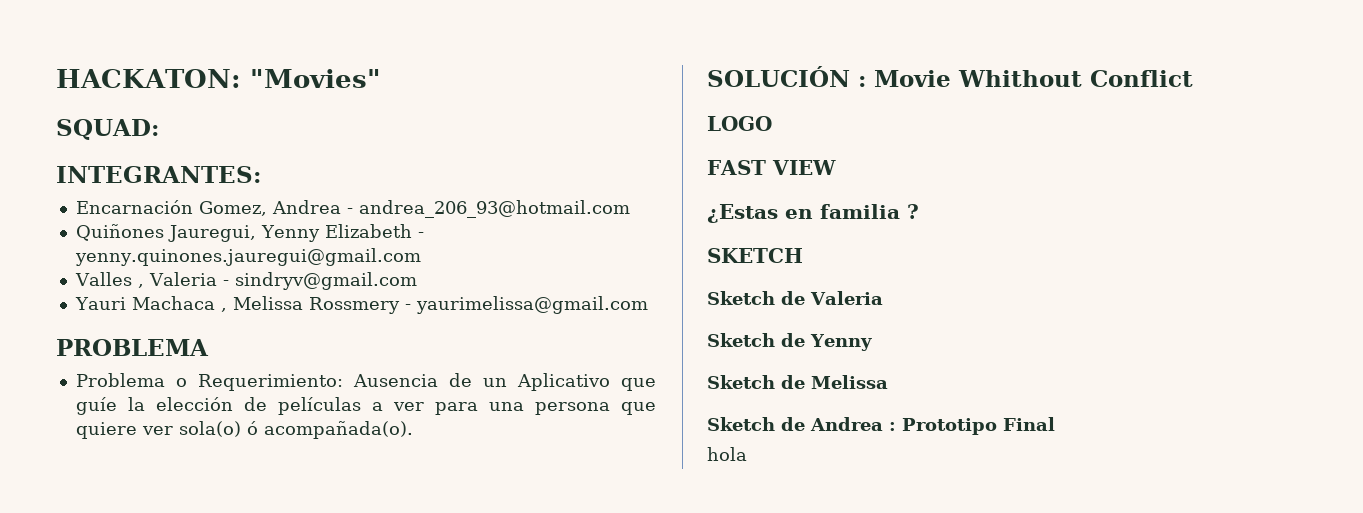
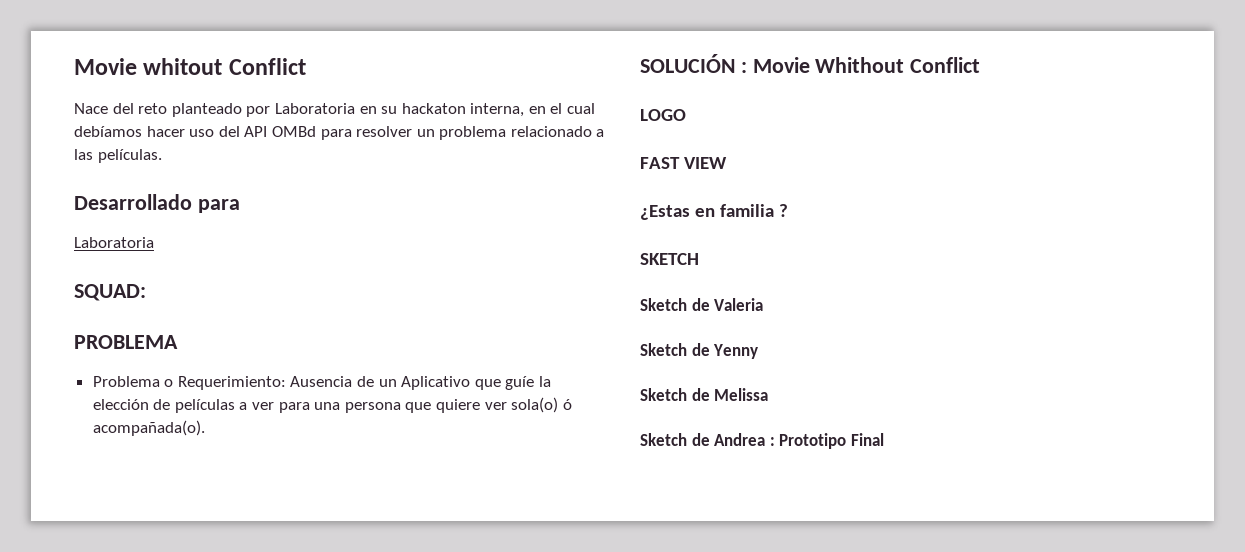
- HACKATON: "Movies"
+ Movie whitout Conflict
+ Nace del reto planteado por Laboratoria en su hackaton interna, en el cual debíamos hacer uso del API OMBd para resolver un problema relacionado a las películas.
+ Desarrollado para
+ Laboratoria
  SQUAD:
- INTEGRANTES:
- Encarnación Gomez, Andrea - andrea_206_93@hotmail.com
- Quiñones Jauregui, Yenny Elizabeth - yenny.quinones.jauregui@gmail.com
- Valles , Valeria - sindryv@gmail.com
- Yauri Machaca , Melissa Rossmery - yaurimelissa@gmail.com
- hola

